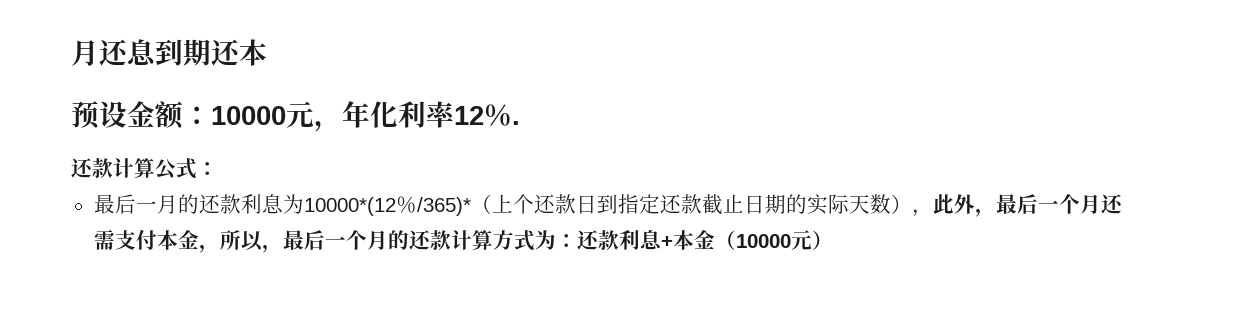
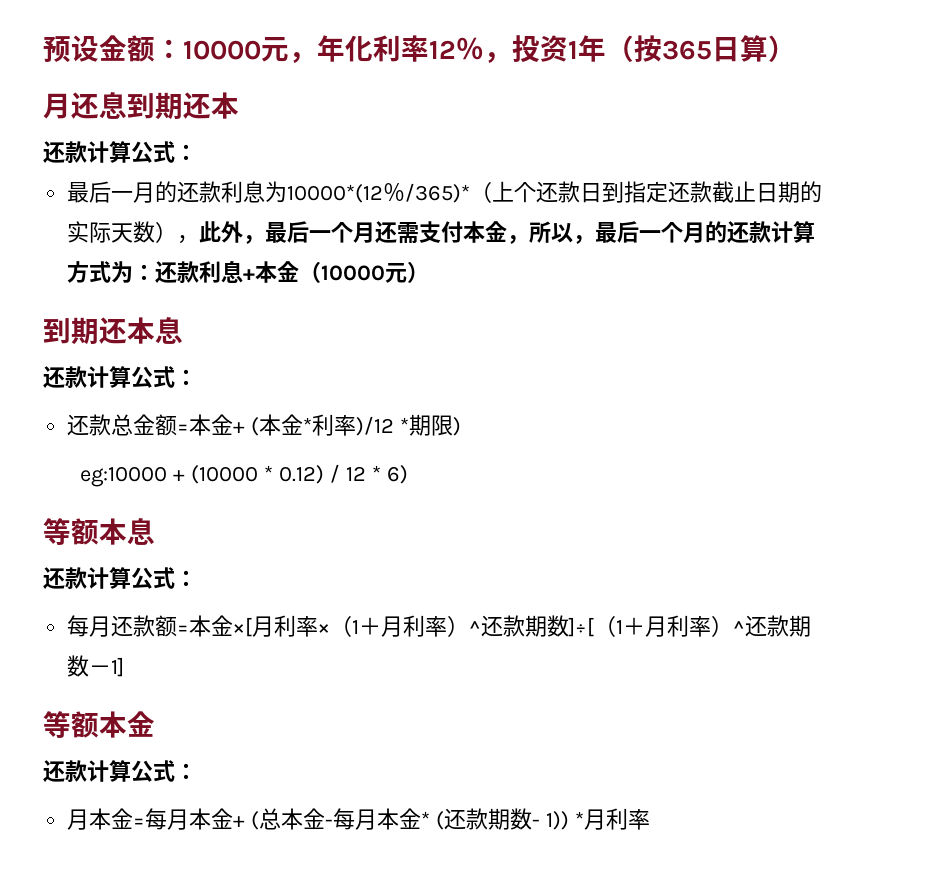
- 月还息到期还本
- 预设金额：10000元，年化利率12％.
+ 预设金额：10000元，年化利率12％，投资1年（按365日算）
+ 月还息到期还本
+ 到期还本息
+ 还款计算公式：
+ 还款总金额=本金+ (本金*利率)/12 *期限)
+ eg:10000 + (10000 * 0.12) / 12 * 6)
+ 等额本息
+ 还款计算公式：
+ 每月还款额=本金×[月利率×（1＋月利率）^还款期数]÷[（1＋月利率）^还款期数－1]
+ 等额本金
+ 还款计算公式：
+ 月本金=每月本金+ (总本金-每月本金* (还款期数- 1)) *月利率

